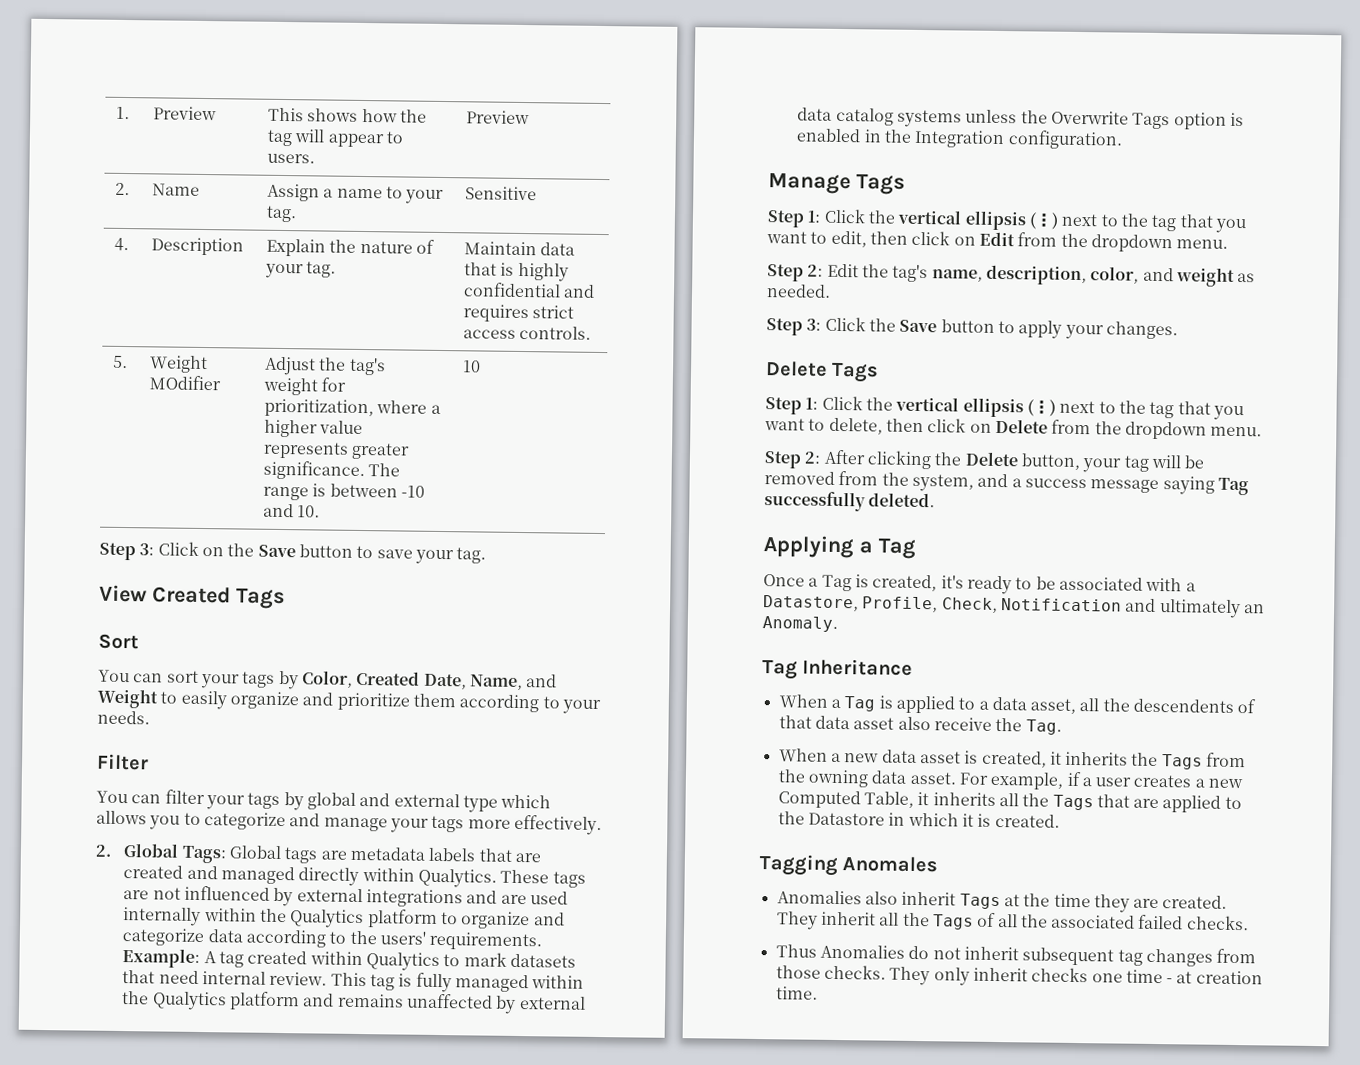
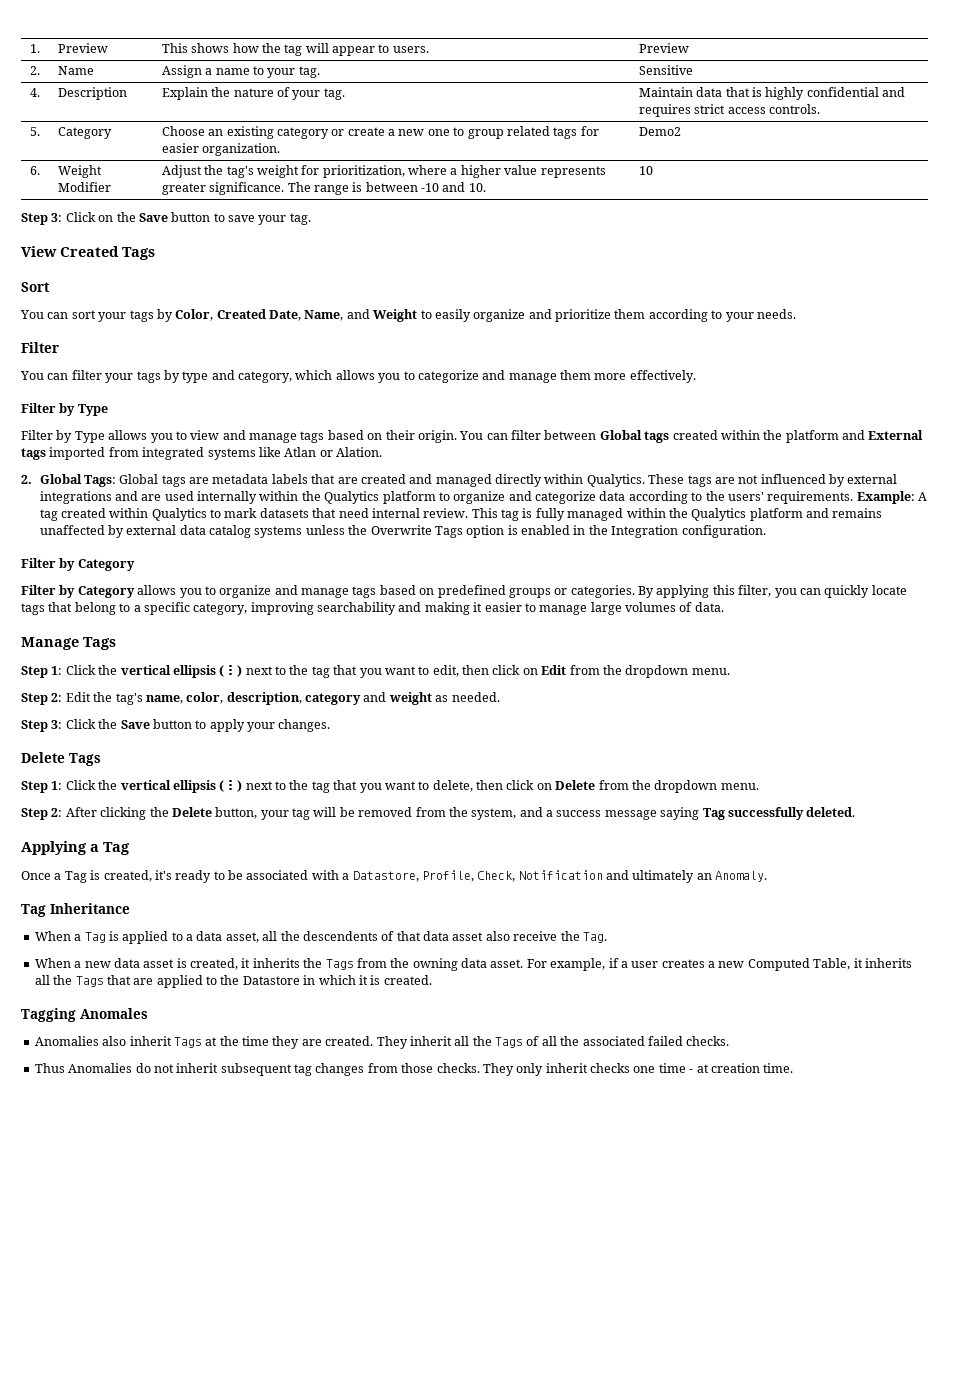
- 5. | Weight MOdifier | Adjust the tag's weight for prioritization, where a higher value represents greater significance. The range is between -10 and 10. | 10
+ 5. | Category | Choose an existing category or create a new one to group related tags for easier organization. | Demo2
+ 6. | Weight Modifier | Adjust the tag's weight for prioritization, where a higher value represents greater significance. The range is between -10 and 10. | 10
- You can filter your tags by global and external type which allows you to categorize and manage your tags more effectively.
+ You can filter your tags by type and category, which allows you to categorize and manage them more effectively.
+ Filter by Type
+ Filter by Type allows you to view and manage tags based on their origin. You can filter between Global tags created within the platform and External tags imported from integrated systems like Atlan or Alation.
  This tag is fully managed within the Qualytics platform and remains unaffected by external data catalog systems unless the Overwrite Tags option is enabled in the Integration configuration.
+ Filter by Category
+ Filter by Category allows you to organize and manage tags based on predefined groups or categories. By applying this filter, you can quickly locate tags that belong to a specific category, improving searchability and making it easier to manage large volumes of data.
- Step 2: Edit the tag's name, description, color, and weight as needed.
+ Step 2: Edit the tag's name, color, description, category and weight as needed.

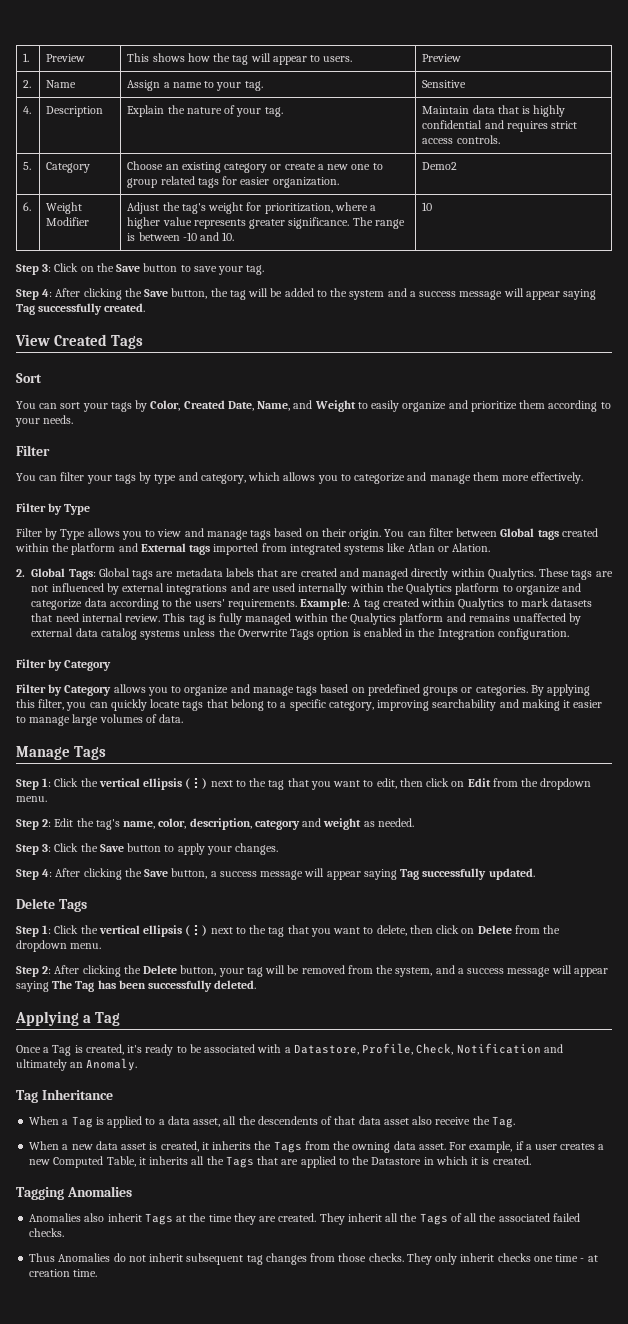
+ Step 4: After clicking the Save button, the tag will be added to the system and a success message will appear saying Tag successfully created.
+ Step 4: After clicking the Save button, a success message will appear saying Tag successfully updated.
- Step 2: After clicking the Delete button, your tag will be removed from the system, and a success message saying Tag successfully deleted.
+ Step 2: After clicking the Delete button, your tag will be removed from the system, and a success message will appear saying The Tag has been successfully deleted.
- Tagging Anomales
+ Tagging Anomalies

